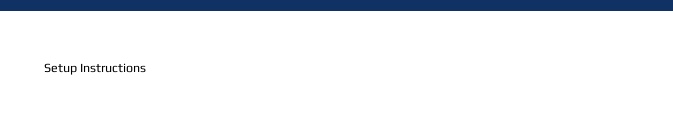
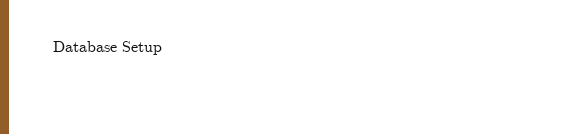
- Setup Instructions
+ Database Setup

